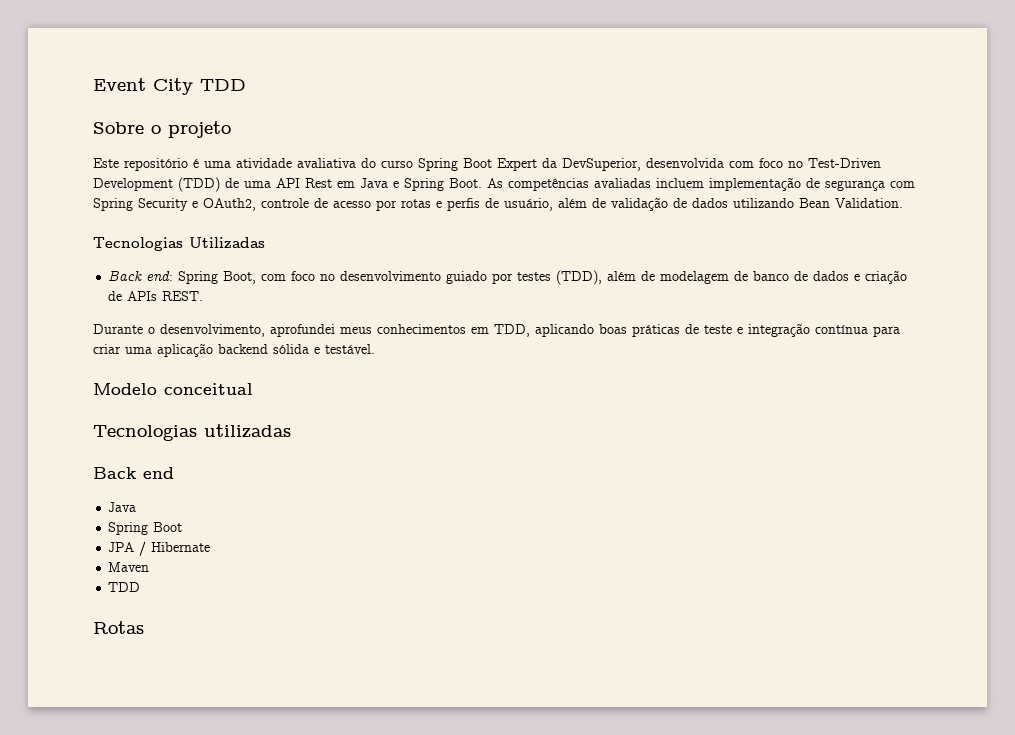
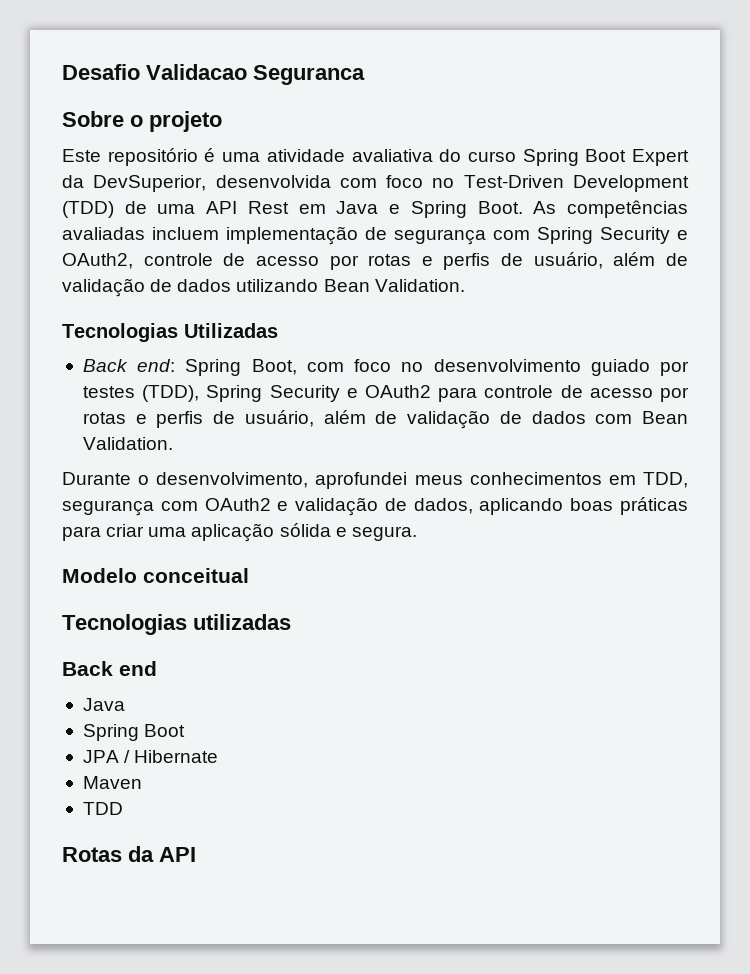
- Event City TDD
+ Desafio Validacao Seguranca
- Back end: Spring Boot, com foco no desenvolvimento guiado por testes (TDD), além de modelagem de banco de dados e criação de APIs REST.
+ Back end: Spring Boot, com foco no desenvolvimento guiado por testes (TDD), Spring Security e OAuth2 para controle de acesso por rotas e perfis de usuário, além de validação de dados com Bean Validation.
- Durante o desenvolvimento, aprofundei meus conhecimentos em TDD, aplicando boas práticas de teste e integração contínua para criar uma aplicação backend sólida e testável.
+ Durante o desenvolvimento, aprofundei meus conhecimentos em TDD, segurança com OAuth2 e validação de dados, aplicando boas práticas para criar uma aplicação sólida e segura.
- Rotas
+ Rotas da API

